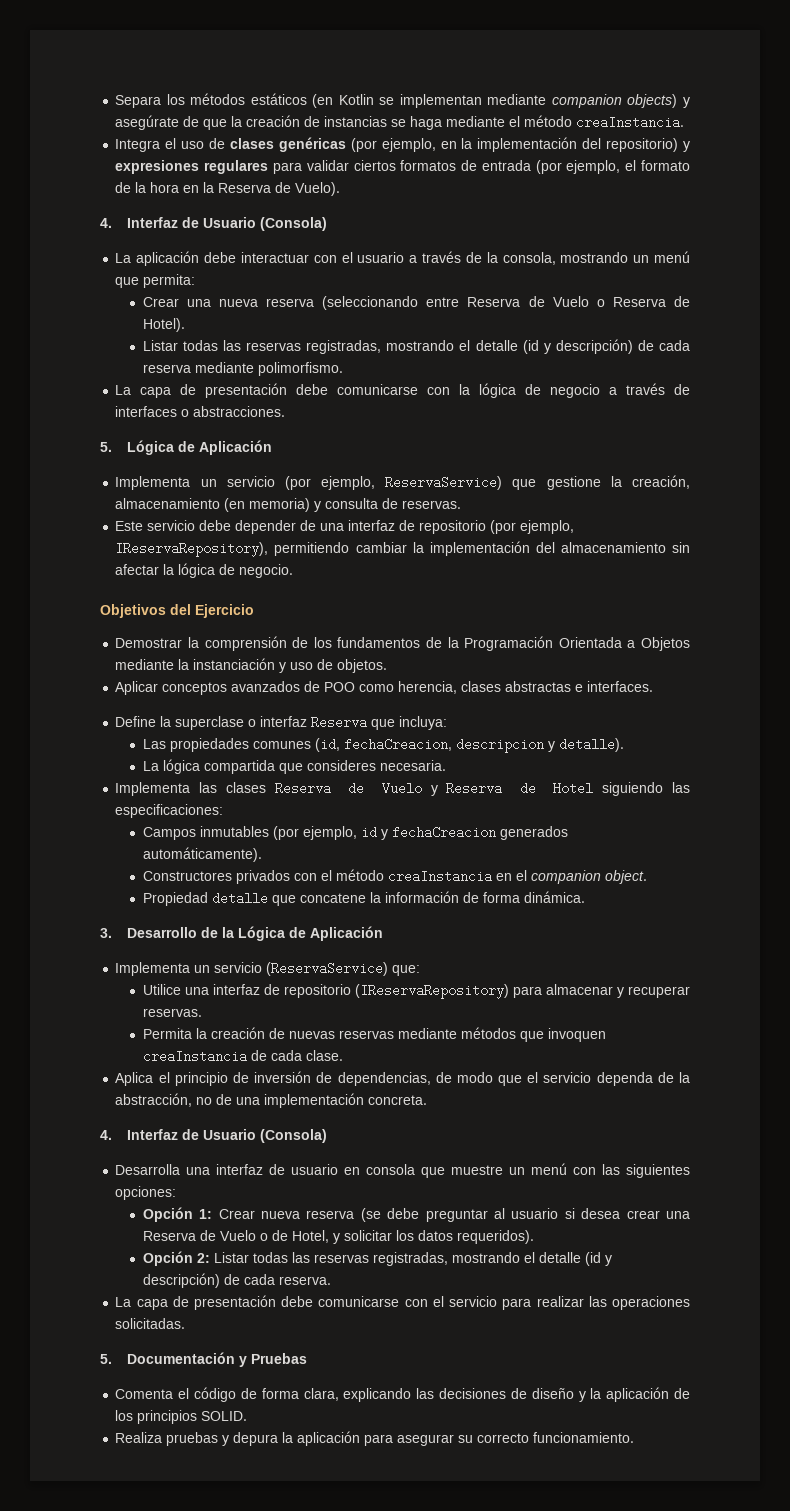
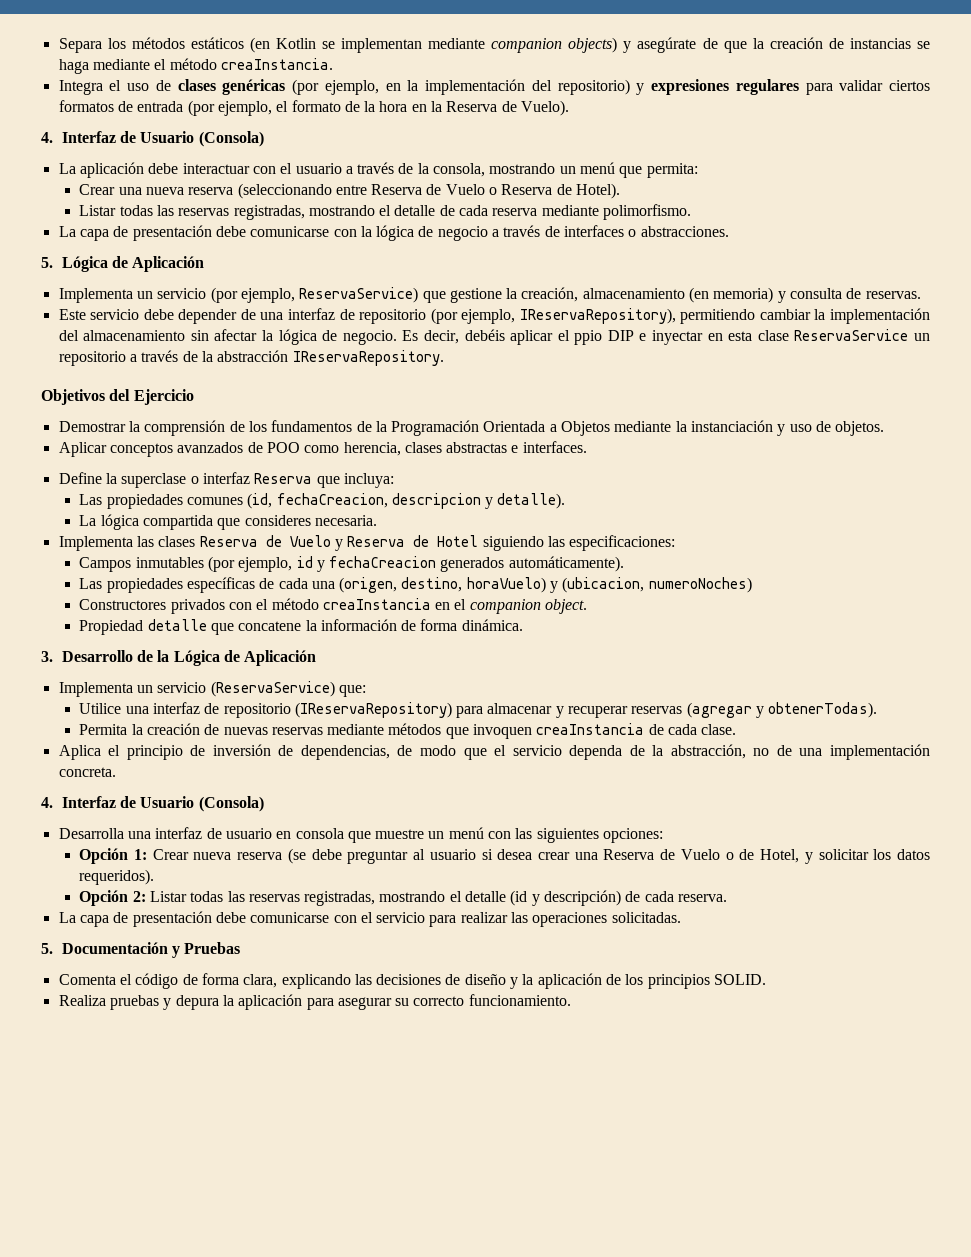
- Listar todas las reservas registradas, mostrando el detalle (id y descripción) de cada reserva mediante polimorfismo.
+ Listar todas las reservas registradas, mostrando el detalle de cada reserva mediante polimorfismo.
+ Es decir, debéis aplicar el ppio DIP e inyectar en esta clase ReservaService un repositorio a través de la abstracción IReservaRepository.
+ Las propiedades específicas de cada una (origen, destino, horaVuelo) y (ubicacion, numeroNoches)
- Utilice una interfaz de repositorio (IReservaRepository) para almacenar y recuperar reservas.
+ Utilice una interfaz de repositorio (IReservaRepository) para almacenar y recuperar reservas (agregar y obtenerTodas).

